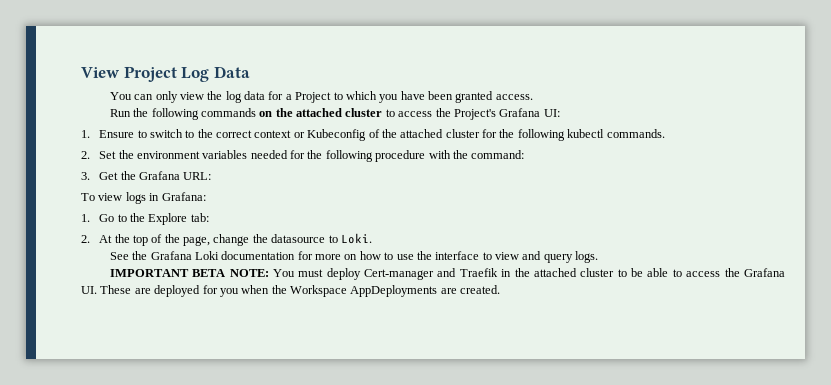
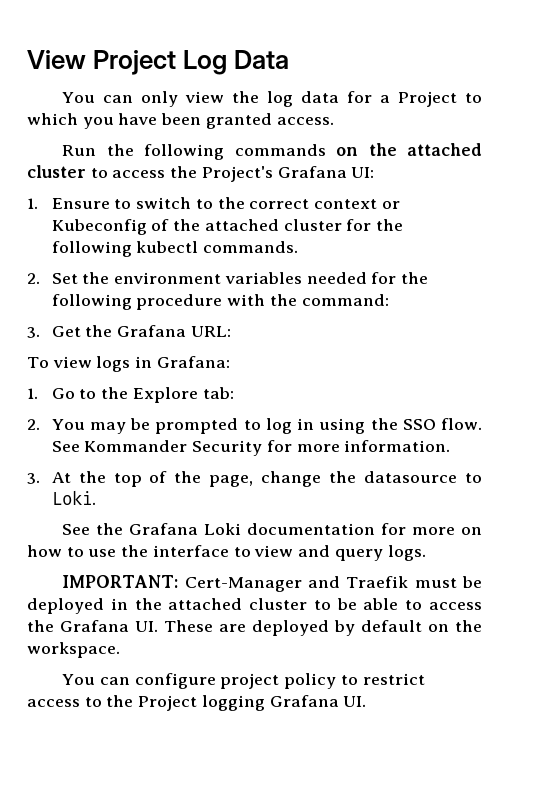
- 2. At the top of the page, change the datasource to Loki.
+ 2. You may be prompted to log in using the SSO flow. See Kommander Security for more information.
+ 3. At the top of the page, change the datasource to Loki.
- IMPORTANT BETA NOTE: You must deploy Cert-manager and Traefik in the attached cluster to be able to access the Grafana UI. These are deployed for you when the Workspace AppDeployments are created.
+ IMPORTANT: Cert-Manager and Traefik must be deployed in the attached cluster to be able to access the Grafana UI. These are deployed by default on the workspace.
+ You can configure project policy to restrict access to the Project logging Grafana UI.

